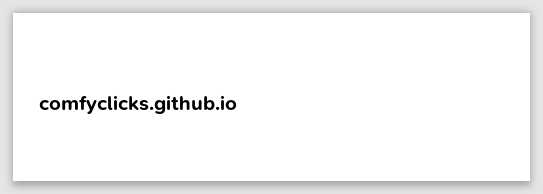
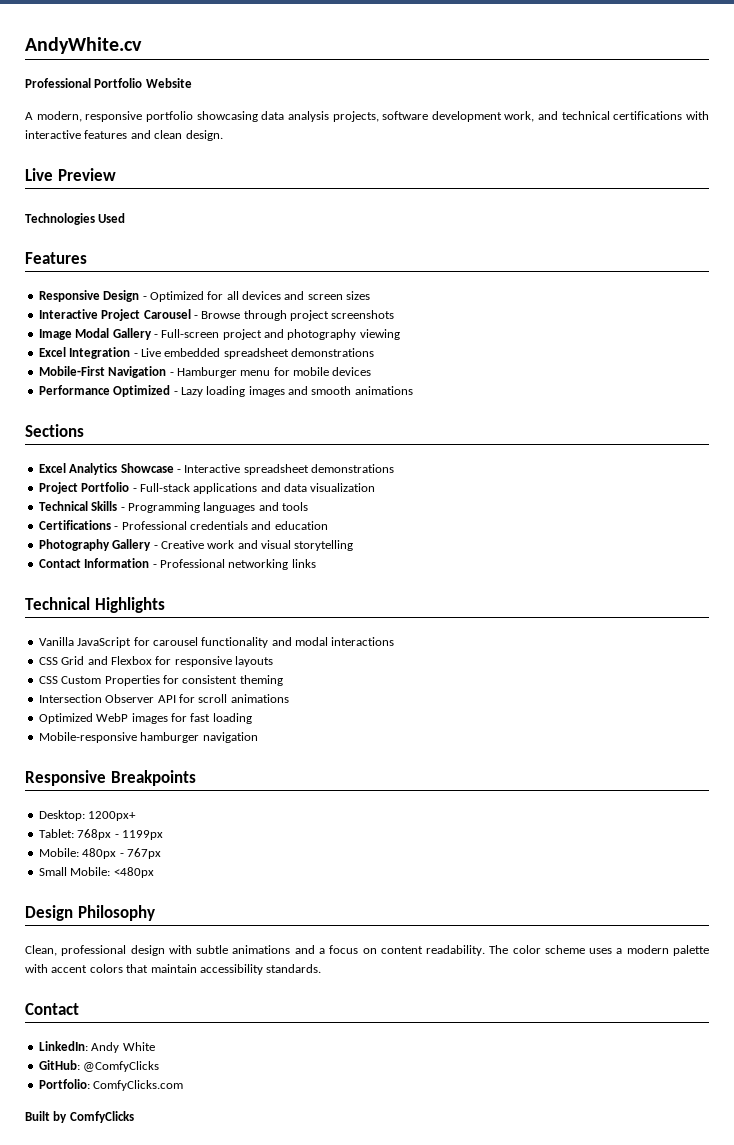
- comfyclicks.github.io
+ AndyWhite.cv
+ Professional Portfolio Website
+ A modern, responsive portfolio showcasing data analysis projects, software development work, and technical certifications with interactive features and clean design.
+ Live Preview
+ Technologies Used
+ Features
+ Responsive Design - Optimized for all devices and screen sizes
+ Interactive Project Carousel - Browse through project screenshots
+ Image Modal Gallery - Full-screen project and photography viewing
+ Excel Integration - Live embedded spreadsheet demonstrations
+ Mobile-First Navigation - Hamburger menu for mobile devices
+ Performance Optimized - Lazy loading images and smooth animations
+ Sections
+ Excel Analytics Showcase - Interactive spreadsheet demonstrations
+ Project Portfolio - Full-stack applications and data visualization
+ Technical Skills - Programming languages and tools
+ Certifications - Professional credentials and education
+ Photography Gallery - Creative work and visual storytelling
+ Contact Information - Professional networking links
+ Technical Highlights
+ Vanilla JavaScript for carousel functionality and modal interactions
+ CSS Grid and Flexbox for responsive layouts
+ CSS Custom Properties for consistent theming
+ Intersection Observer API for scroll animations
+ Optimized WebP images for fast loading
+ Mobile-responsive hamburger navigation
+ Responsive Breakpoints
+ Desktop: 1200px+
+ Tablet: 768px - 1199px
+ Mobile: 480px - 767px
+ Small Mobile: <480px
+ Design Philosophy
+ Clean, professional design with subtle animations and a focus on content readability. The color scheme uses a modern palette with accent colors that maintain accessibility standards.
+ Contact
+ LinkedIn: Andy White
+ GitHub: @ComfyClicks
+ Portfolio: ComfyClicks.com
+ Built by ComfyClicks

